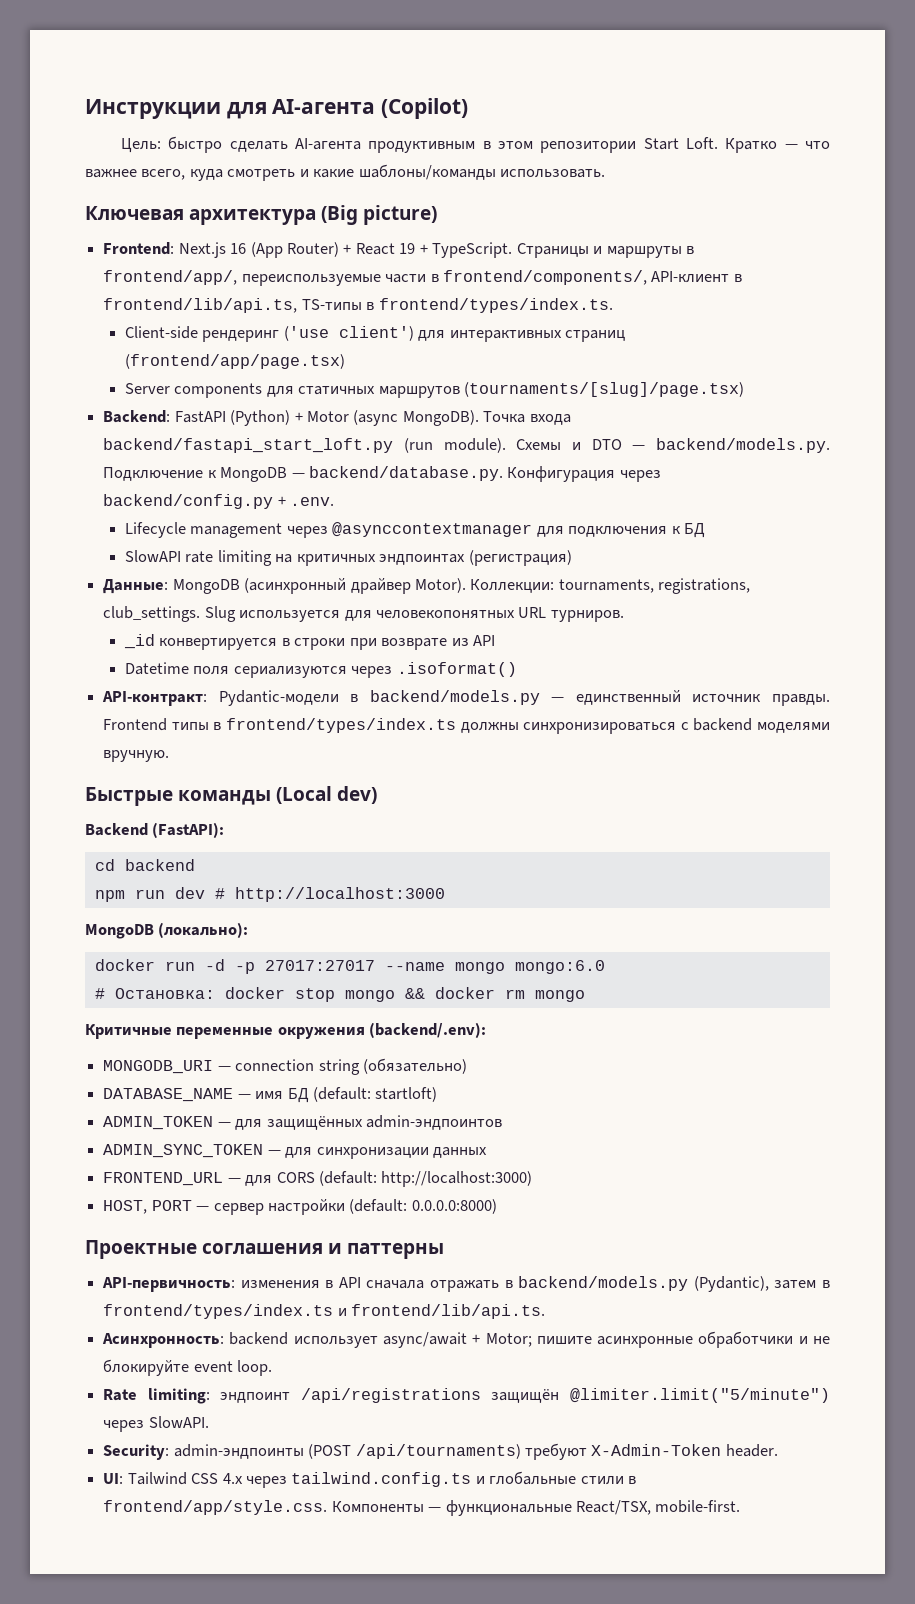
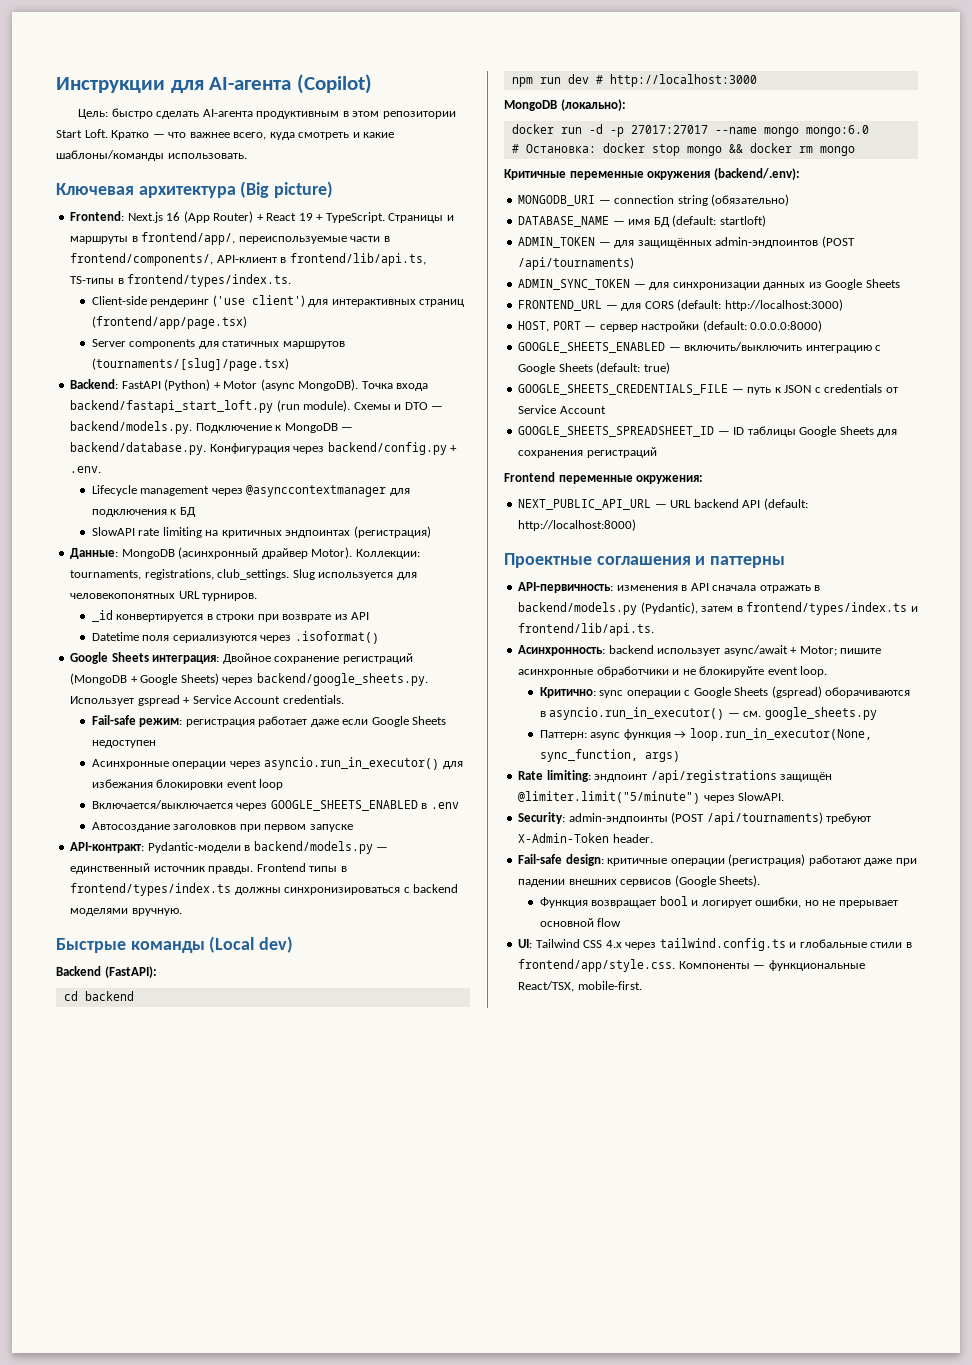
+ Google Sheets интеграция: Двойное сохранение регистраций (MongoDB + Google Sheets) через backend/google_sheets.py. Использует gspread + Service Account credentials.
+ Fail-safe режим: регистрация работает даже если Google Sheets недоступен
+ Асинхронные операции через asyncio.run_in_executor() для избежания блокировки event loop
+ Включается/выключается через GOOGLE_SHEETS_ENABLED в .env
+ Автосоздание заголовков при первом запуске
- ADMIN_TOKEN — для защищённых admin-эндпоинтов
+ ADMIN_TOKEN — для защищённых admin-эндпоинтов (POST /api/tournaments)
- ADMIN_SYNC_TOKEN — для синхронизации данных
+ ADMIN_SYNC_TOKEN — для синхронизации данных из Google Sheets
+ GOOGLE_SHEETS_ENABLED — включить/выключить интеграцию с Google Sheets (default: true)
+ GOOGLE_SHEETS_CREDENTIALS_FILE — путь к JSON с credentials от Service Account
+ GOOGLE_SHEETS_SPREADSHEET_ID — ID таблицы Google Sheets для сохранения регистраций
+ Frontend переменные окружения:
+ NEXT_PUBLIC_API_URL — URL backend API (default: http://localhost:8000)
+ Критично: sync операции с Google Sheets (gspread) оборачиваются в asyncio.run_in_executor() — см. google_sheets.py
+ Паттерн: async функция → loop.run_in_executor(None, sync_function, args)
+ Fail-safe design: критичные операции (регистрация) работают даже при падении внешних сервисов (Google Sheets).
+ Функция возвращает bool и логирует ошибки, но не прерывает основной flow

